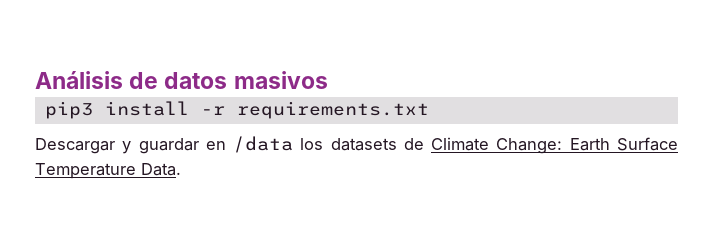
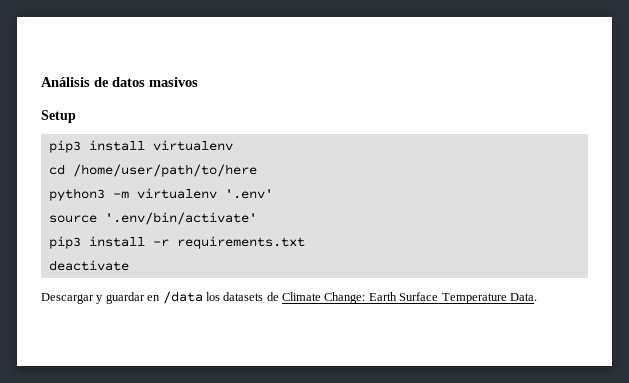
+ Setup
+ pip3 install virtualenv
+ cd /home/user/path/to/here
+ python3 -m virtualenv '.env'
+ source '.env/bin/activate'
+ deactivate

